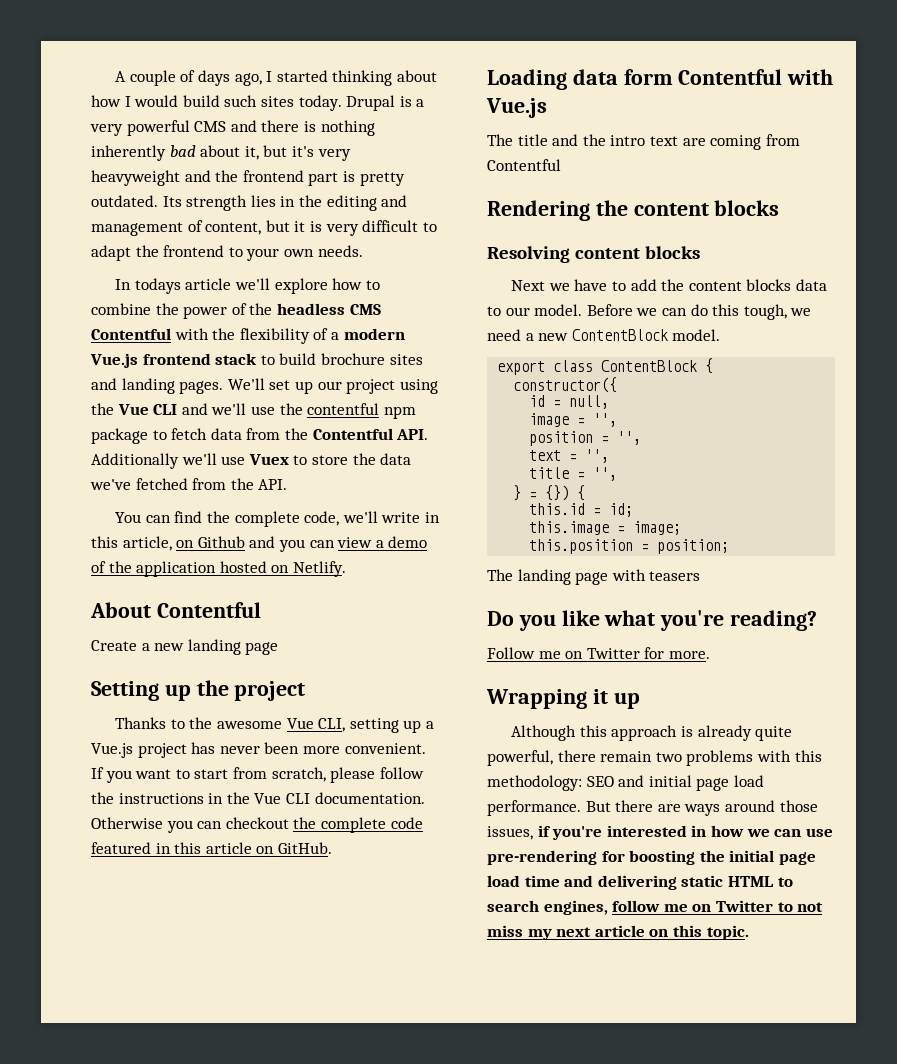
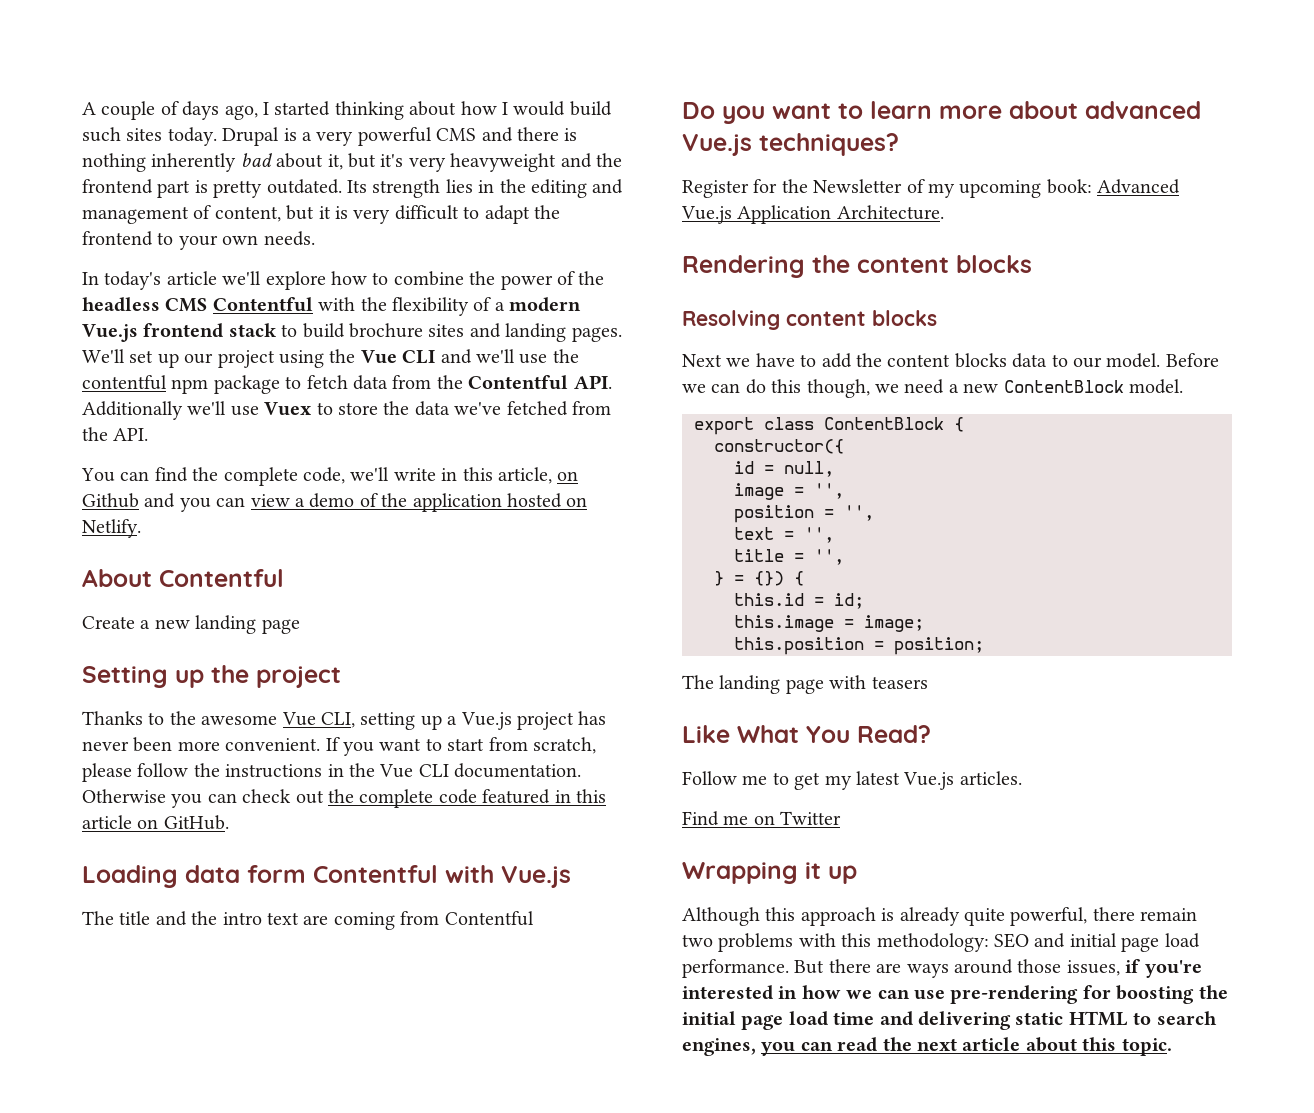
- In todays article we'll explore how to combine the power of the headless CMS Contentful with the flexibility of a modern Vue.js frontend stack to build brochure sites and landing pages.
+ In today's article we'll explore how to combine the power of the headless CMS Contentful with the flexibility of a modern Vue.js frontend stack to build brochure sites and landing pages.
- Otherwise you can checkout the complete code featured in this article on GitHub.
+ Otherwise you can check out the complete code featured in this article on GitHub.
+ Do you want to learn more about advanced Vue.js techniques?
+ Register for the Newsletter of my upcoming book: Advanced Vue.js Application Architecture.
- Before we can do this tough, we need a new ContentBlock model.
+ Before we can do this though, we need a new ContentBlock model.
- Do you like what you're reading?
- Follow me on Twitter for more.
+ Like What You Read?
+ Follow me to get my latest Vue.js articles.
+ Find me on Twitter
- But there are ways around those issues, if you're interested in how we can use pre-rendering for boosting the initial page load time and delivering static HTML to search engines, follow me on Twitter to not miss my next article on this topic.
+ But there are ways around those issues, if you're interested in how we can use pre-rendering for boosting the initial page load time and delivering static HTML to search engines, you can read the next article about this topic.

